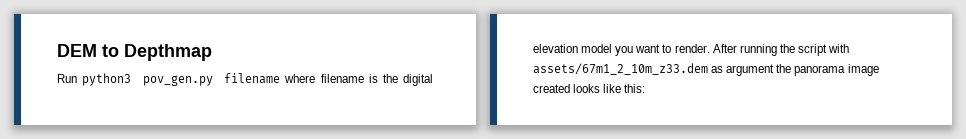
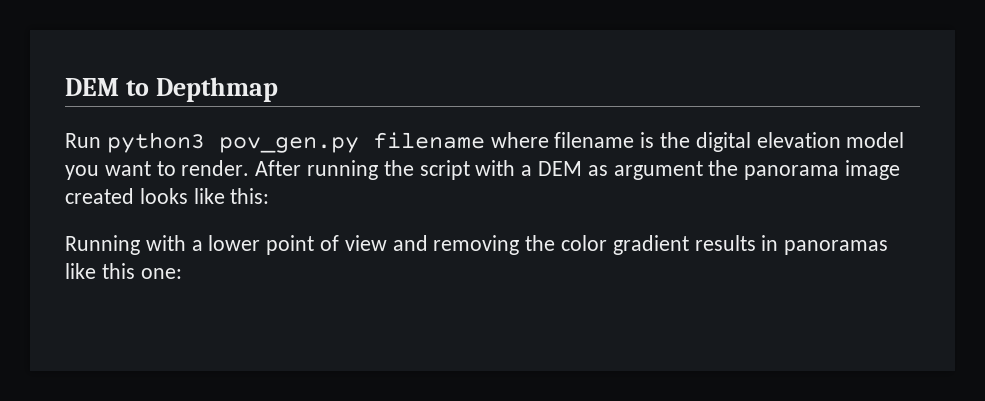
- After running the script with assets/67m1_2_10m_z33.dem as argument the panorama image created looks like this:
+ After running the script with a DEM as argument the panorama image created looks like this:
+ Running with a lower point of view and removing the color gradient results in panoramas like this one:

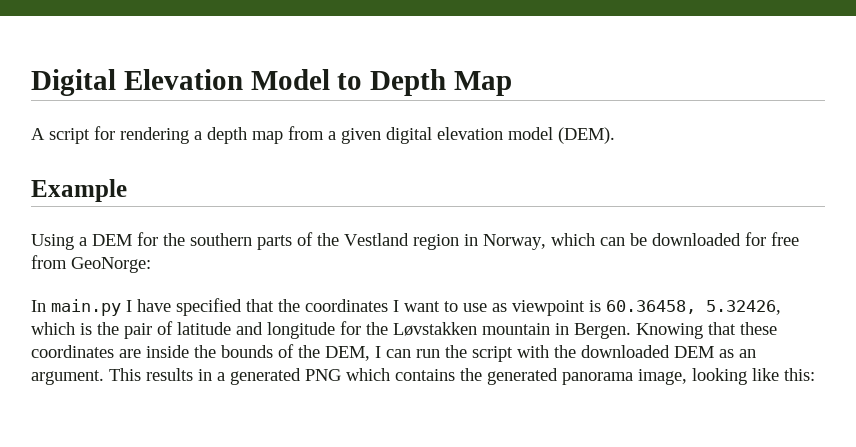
- DEM to Depthmap
- Run python3 pov_gen.py filename where filename is the digital elevation model you want to render. After running the script with a DEM as argument the panorama image created looks like this:
- Running with a lower point of view and removing the color gradient results in panoramas like this one:
+ Digital Elevation Model to Depth Map
+ A script for rendering a depth map from a given digital elevation model (DEM).
+ Example
+ Using a DEM for the southern parts of the Vestland region in Norway, which can be downloaded for free from GeoNorge:
+ In main.py I have specified that the coordinates I want to use as viewpoint is 60.36458, 5.32426, which is the pair of latitude and longitude for the Løvstakken mountain in Bergen. Knowing that these coordinates are inside the bounds of the DEM, I can run the script with the downloaded DEM as an argument. This results in a generated PNG which contains the generated panorama image, looking like this:

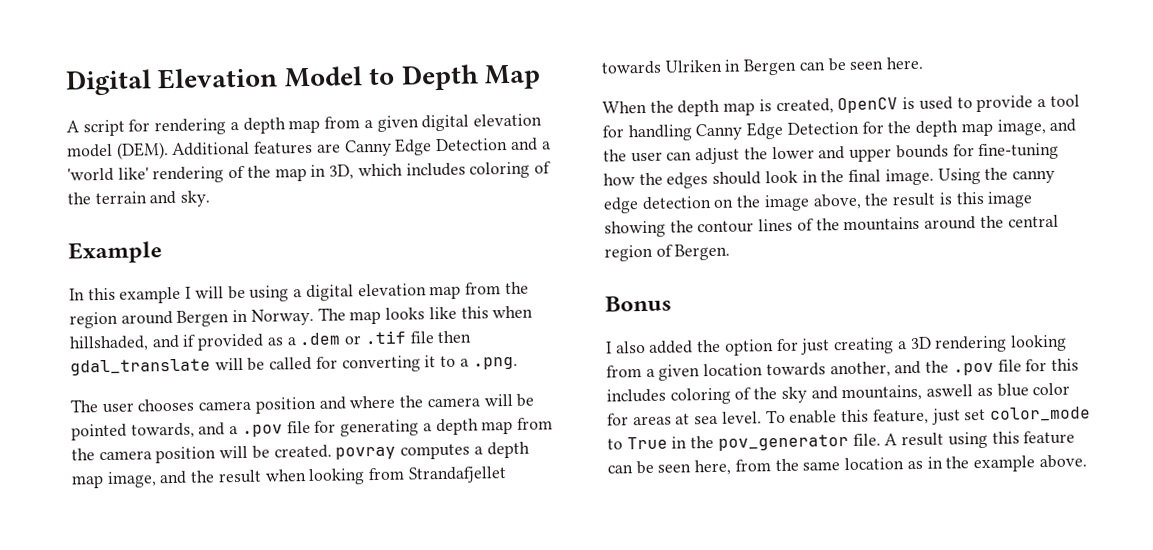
- A script for rendering a depth map from a given digital elevation model (DEM).
+ A script for rendering a depth map from a given digital elevation model (DEM). Additional features are Canny Edge Detection and a 'world like' rendering of the map in 3D, which includes coloring of the terrain and sky.
  Example
- Using a DEM for the southern parts of the Vestland region in Norway, which can be downloaded for free from GeoNorge:
- In main.py I have specified that the coordinates I want to use as viewpoint is 60.36458, 5.32426, which is the pair of latitude and longitude for the Løvstakken mountain in Bergen. Knowing that these coordinates are inside the bounds of the DEM, I can run the script with the downloaded DEM as an argument. This results in a generated PNG which contains the generated panorama image, looking like this:
+ In this example I will be using a digital elevation map from the region around Bergen in Norway. The map looks like this when hillshaded, and if provided as a .dem or .tif file then gdal_translate will be called for converting it to a .png.
+ The user chooses camera position and where the camera will be pointed towards, and a .pov file for generating a depth map from the camera position will be created. povray computes a depth map image, and the result when looking from Strandafjellet towards Ulriken in Bergen can be seen here.
+ When the depth map is created, OpenCV is used to provide a tool for handling Canny Edge Detection for the depth map image, and the user can adjust the lower and upper bounds for fine-tuning how the edges should look in the final image. Using the canny edge detection on the image above, the result is this image showing the contour lines of the mountains around the central region of Bergen.
+ Bonus
+ I also added the option for just creating a 3D rendering looking from a given location towards another, and the .pov file for this includes coloring of the sky and mountains, aswell as blue color for areas at sea level. To enable this feature, just set color_mode to True in the pov_generator file. A result using this feature can be seen here, from the same location as in the example above.

